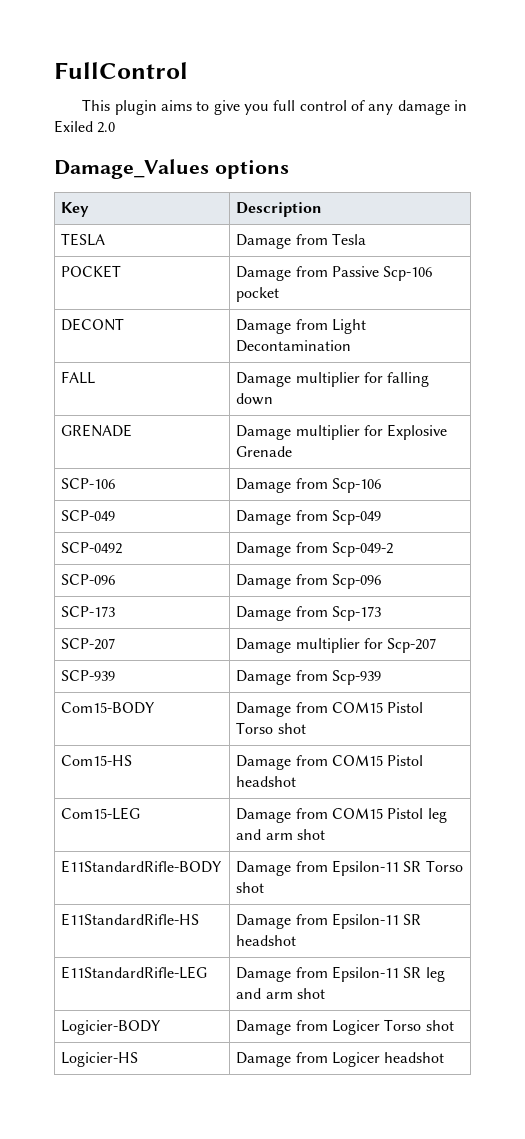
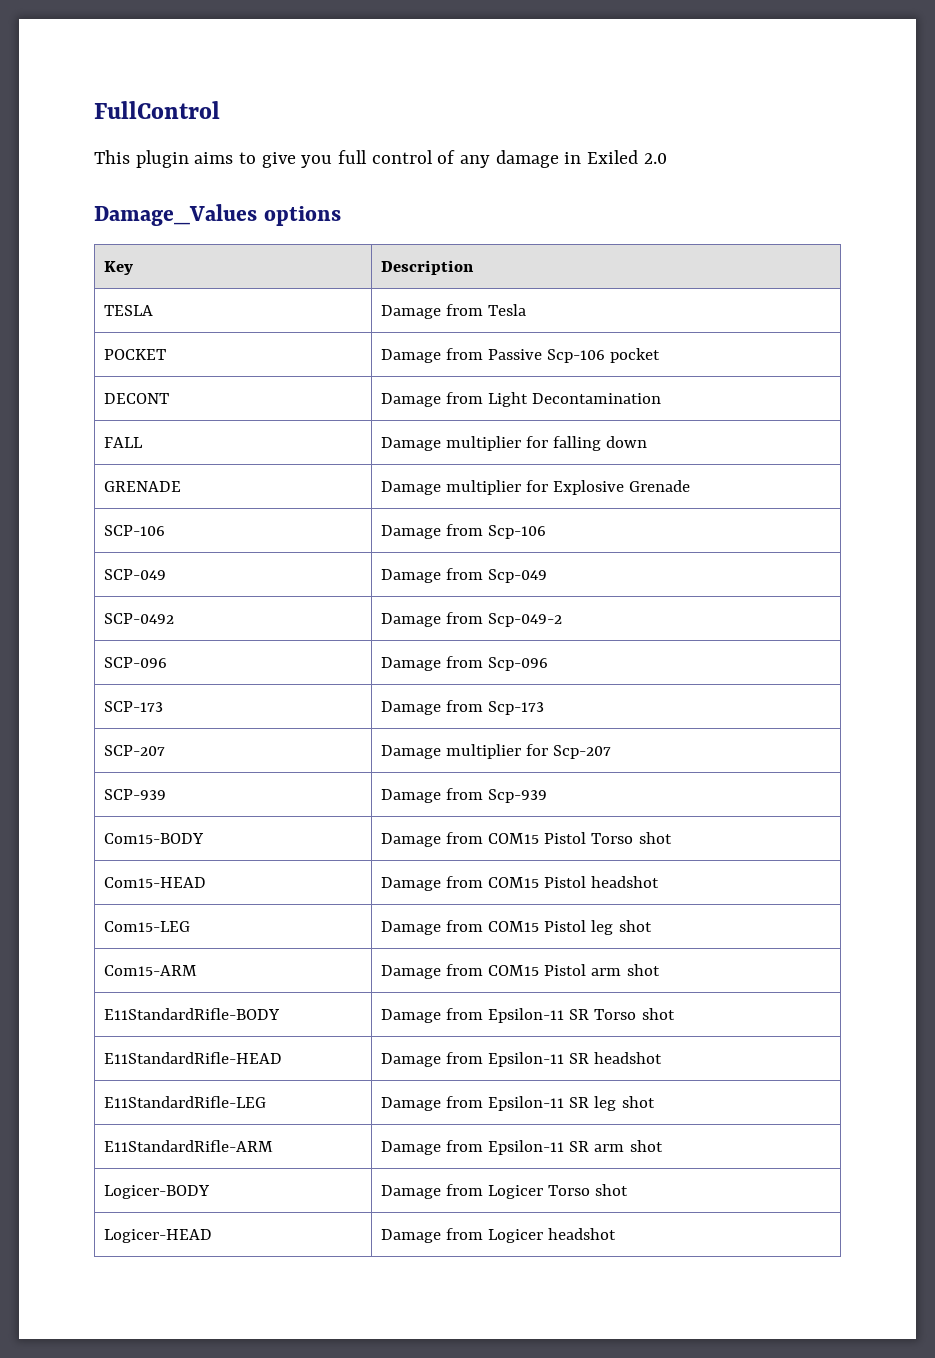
- Com15-HS | Damage from COM15 Pistol headshot
+ Com15-HEAD | Damage from COM15 Pistol headshot
- Com15-LEG | Damage from COM15 Pistol leg and arm shot
+ Com15-LEG | Damage from COM15 Pistol leg shot
+ Com15-ARM | Damage from COM15 Pistol arm shot
- E11StandardRifle-HS | Damage from Epsilon-11 SR headshot
+ E11StandardRifle-HEAD | Damage from Epsilon-11 SR headshot
- E11StandardRifle-LEG | Damage from Epsilon-11 SR leg and arm shot
- Logicier-BODY | Damage from Logicer Torso shot
+ E11StandardRifle-LEG | Damage from Epsilon-11 SR leg shot
+ E11StandardRifle-ARM | Damage from Epsilon-11 SR arm shot
+ Logicer-BODY | Damage from Logicer Torso shot
- Logicier-HS | Damage from Logicer headshot
+ Logicer-HEAD | Damage from Logicer headshot

